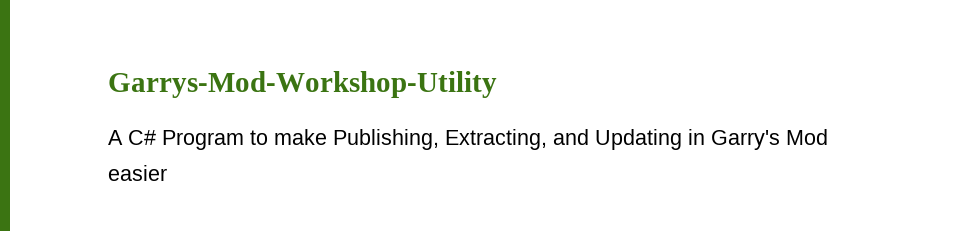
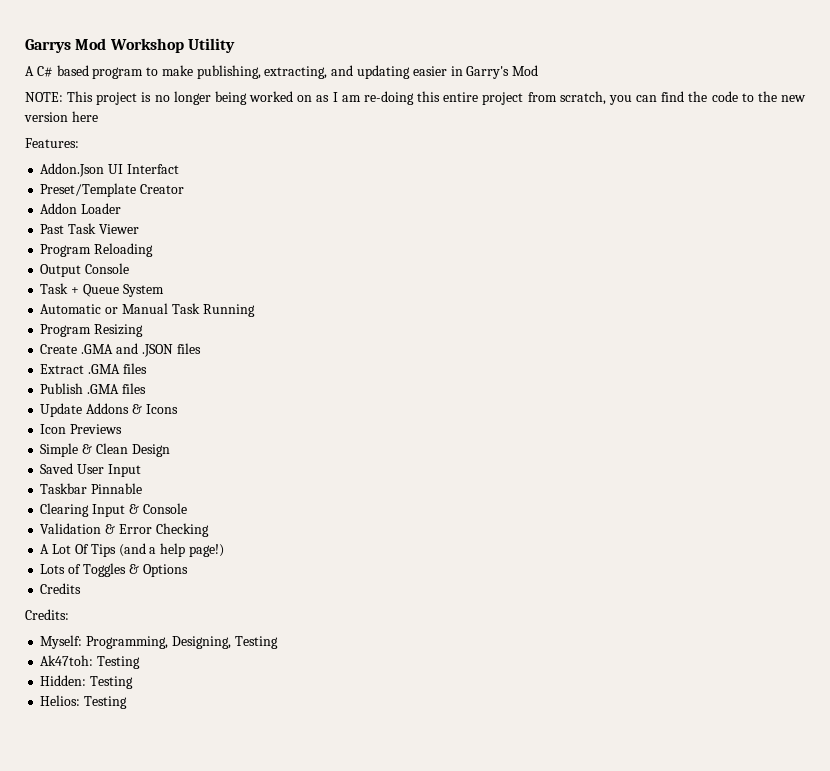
- Garrys-Mod-Workshop-Utility
- A C# Program to make Publishing, Extracting, and Updating in Garry's Mod easier
+ Garrys Mod Workshop Utility
+ A C# based program to make publishing, extracting, and updating easier in Garry's Mod
+ NOTE: This project is no longer being worked on as I am re-doing this entire project from scratch, you can find the code to the new version here
+ Features:
+ Addon.Json UI Interfact
+ Preset/Template Creator
+ Addon Loader
+ Past Task Viewer
+ Program Reloading
+ Output Console
+ Task + Queue System
+ Automatic or Manual Task Running
+ Program Resizing
+ Create .GMA and .JSON files
+ Extract .GMA files
+ Publish .GMA files
+ Update Addons & Icons
+ Icon Previews
+ Simple & Clean Design
+ Saved User Input
+ Taskbar Pinnable
+ Clearing Input & Console
+ Validation & Error Checking
+ A Lot Of Tips (and a help page!)
+ Lots of Toggles & Options
+ Credits
+ Credits:
+ Myself: Programming, Designing, Testing
+ Ak47toh: Testing
+ Hidden: Testing
+ Helios: Testing

